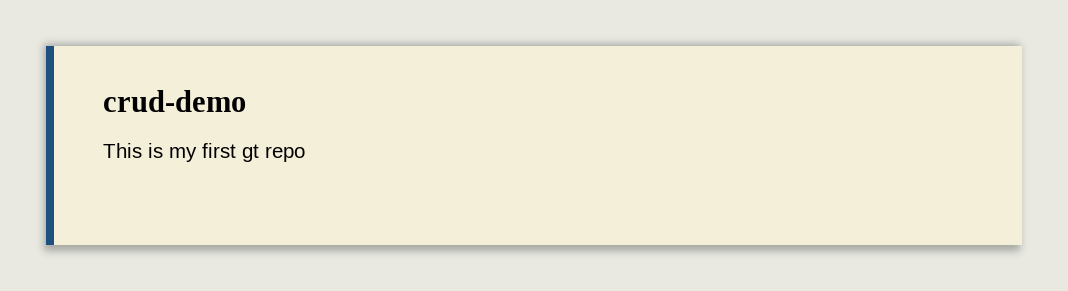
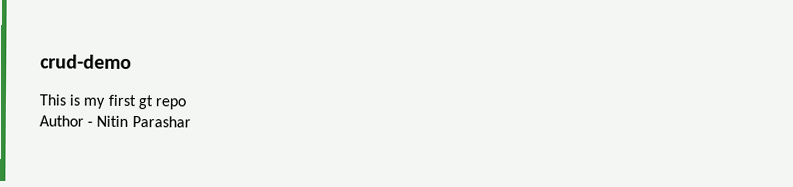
+ Author - Nitin Parashar

